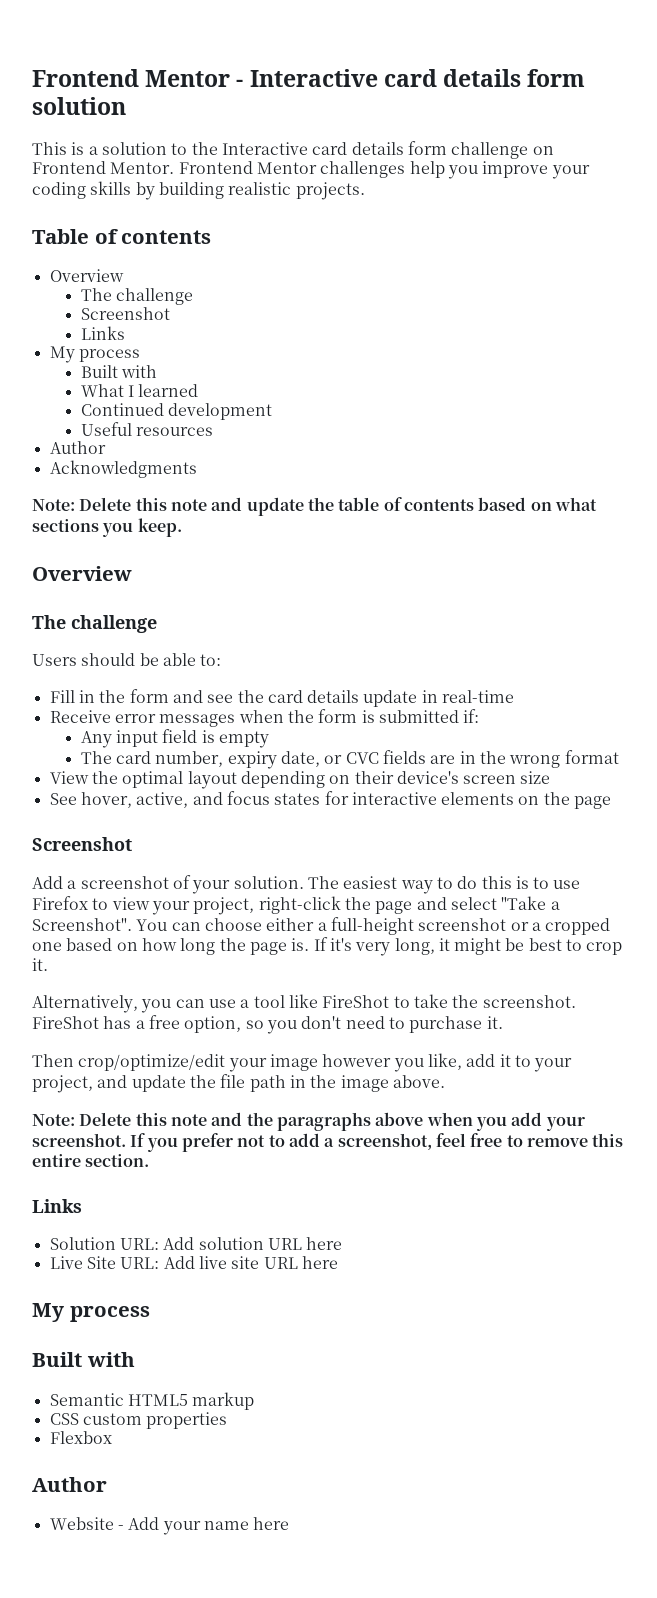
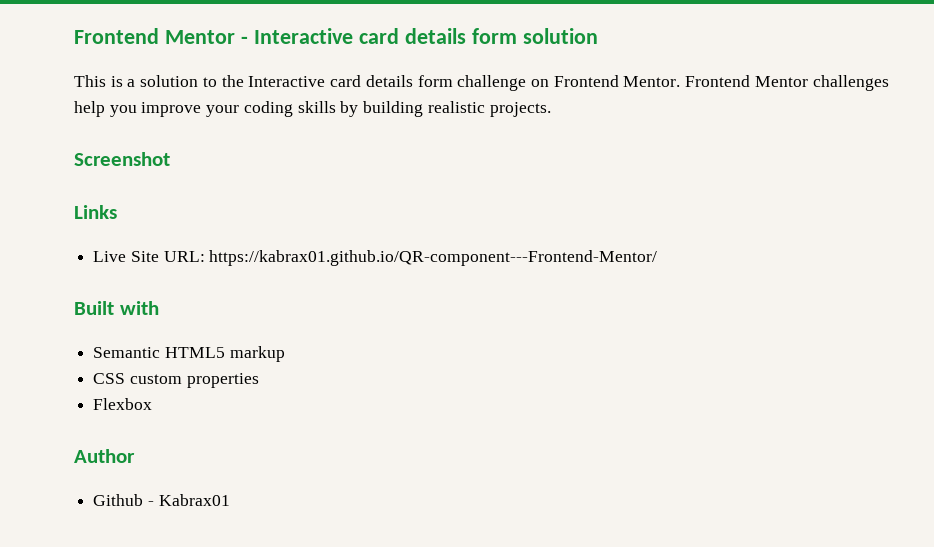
- Table of contents
- Overview
- The challenge
  Screenshot
  Links
- My process
- Built with
- What I learned
- Continued development
- Useful resources
- Author
- Acknowledgments
- Note: Delete this note and update the table of contents based on what sections you keep.
- Overview
- The challenge
- Users should be able to:
- Fill in the form and see the card details update in real-time
- Receive error messages when the form is submitted if:
- Any input field is empty
- The card number, expiry date, or CVC fields are in the wrong format
- View the optimal layout depending on their device's screen size
- See hover, active, and focus states for interactive elements on the page
- Screenshot
- Add a screenshot of your solution. The easiest way to do this is to use Firefox to view your project, right-click the page and select "Take a Screenshot". You can choose either a full-height screenshot or a cropped one based on how long the page is. If it's very long, it might be best to crop it.
- Alternatively, you can use a tool like FireShot to take the screenshot. FireShot has a free option, so you don't need to purchase it.
- Then crop/optimize/edit your image however you like, add it to your project, and update the file path in the image above.
- Note: Delete this note and the paragraphs above when you add your screenshot. If you prefer not to add a screenshot, feel free to remove this entire section.
- Links
- Solution URL: Add solution URL here
- Live Site URL: Add live site URL here
- My process
+ Live Site URL: https://kabrax01.github.io/QR-component---Frontend-Mentor/
- Website - Add your name here
+ Github - Kabrax01

